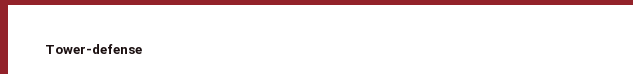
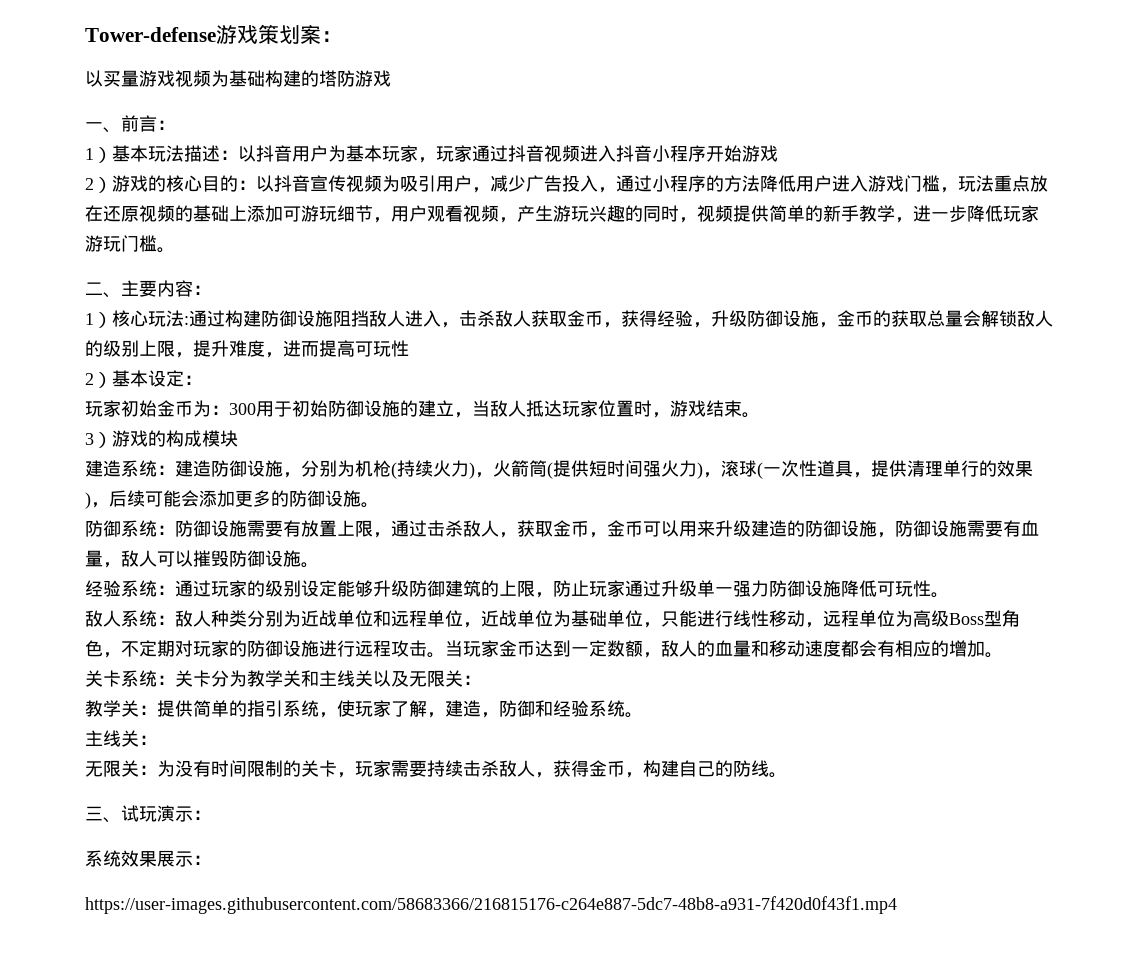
- Tower-defense
+ Tower-defense游戏策划案：
+ 以买量游戏视频为基础构建的塔防游戏
+ 一、前言：
+ 1）基本玩法描述：以抖音用户为基本玩家，玩家通过抖音视频进入抖音小程序开始游戏
+ 2）游戏的核心目的：以抖音宣传视频为吸引用户，减少广告投入，通过小程序的方法降低用户进入游戏门槛，玩法重点放在还原视频的基础上添加可游玩细节，用户观看视频，产生游玩兴趣的同时，视频提供简单的新手教学，进一步降低玩家游玩门槛。
+ 二、主要内容：
+ 1）核心玩法:通过构建防御设施阻挡敌人进入，击杀敌人获取金币，获得经验，升级防御设施，金币的获取总量会解锁敌人的级别上限，提升难度，进而提高可玩性
+ 2）基本设定：
+ 玩家初始金币为：300用于初始防御设施的建立，当敌人抵达玩家位置时，游戏结束。
+ 3）游戏的构成模块
+ 建造系统：建造防御设施，分别为机枪(持续火力)，火箭筒(提供短时间强火力)，滚球(一次性道具，提供清理单行的效果)，后续可能会添加更多的防御设施。
+ 防御系统：防御设施需要有放置上限，通过击杀敌人，获取金币，金币可以用来升级建造的防御设施，防御设施需要有血量，敌人可以摧毁防御设施。
+ 经验系统：通过玩家的级别设定能够升级防御建筑的上限，防止玩家通过升级单一强力防御设施降低可玩性。
+ 敌人系统：敌人种类分别为近战单位和远程单位，近战单位为基础单位，只能进行线性移动，远程单位为高级Boss型角色，不定期对玩家的防御设施进行远程攻击。当玩家金币达到一定数额，敌人的血量和移动速度都会有相应的增加。
+ 关卡系统：关卡分为教学关和主线关以及无限关：
+ 教学关：提供简单的指引系统，使玩家了解，建造，防御和经验系统。
+ 主线关：
+ 无限关：为没有时间限制的关卡，玩家需要持续击杀敌人，获得金币，构建自己的防线。
+ 三、试玩演示：
+ 系统效果展示：
+ https://user-images.githubusercontent.com/58683366/216815176-c264e887-5dc7-48b8-a931-7f420d0f43f1.mp4

